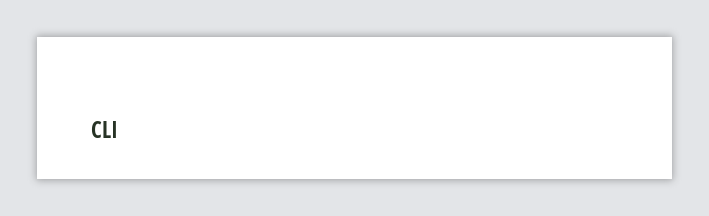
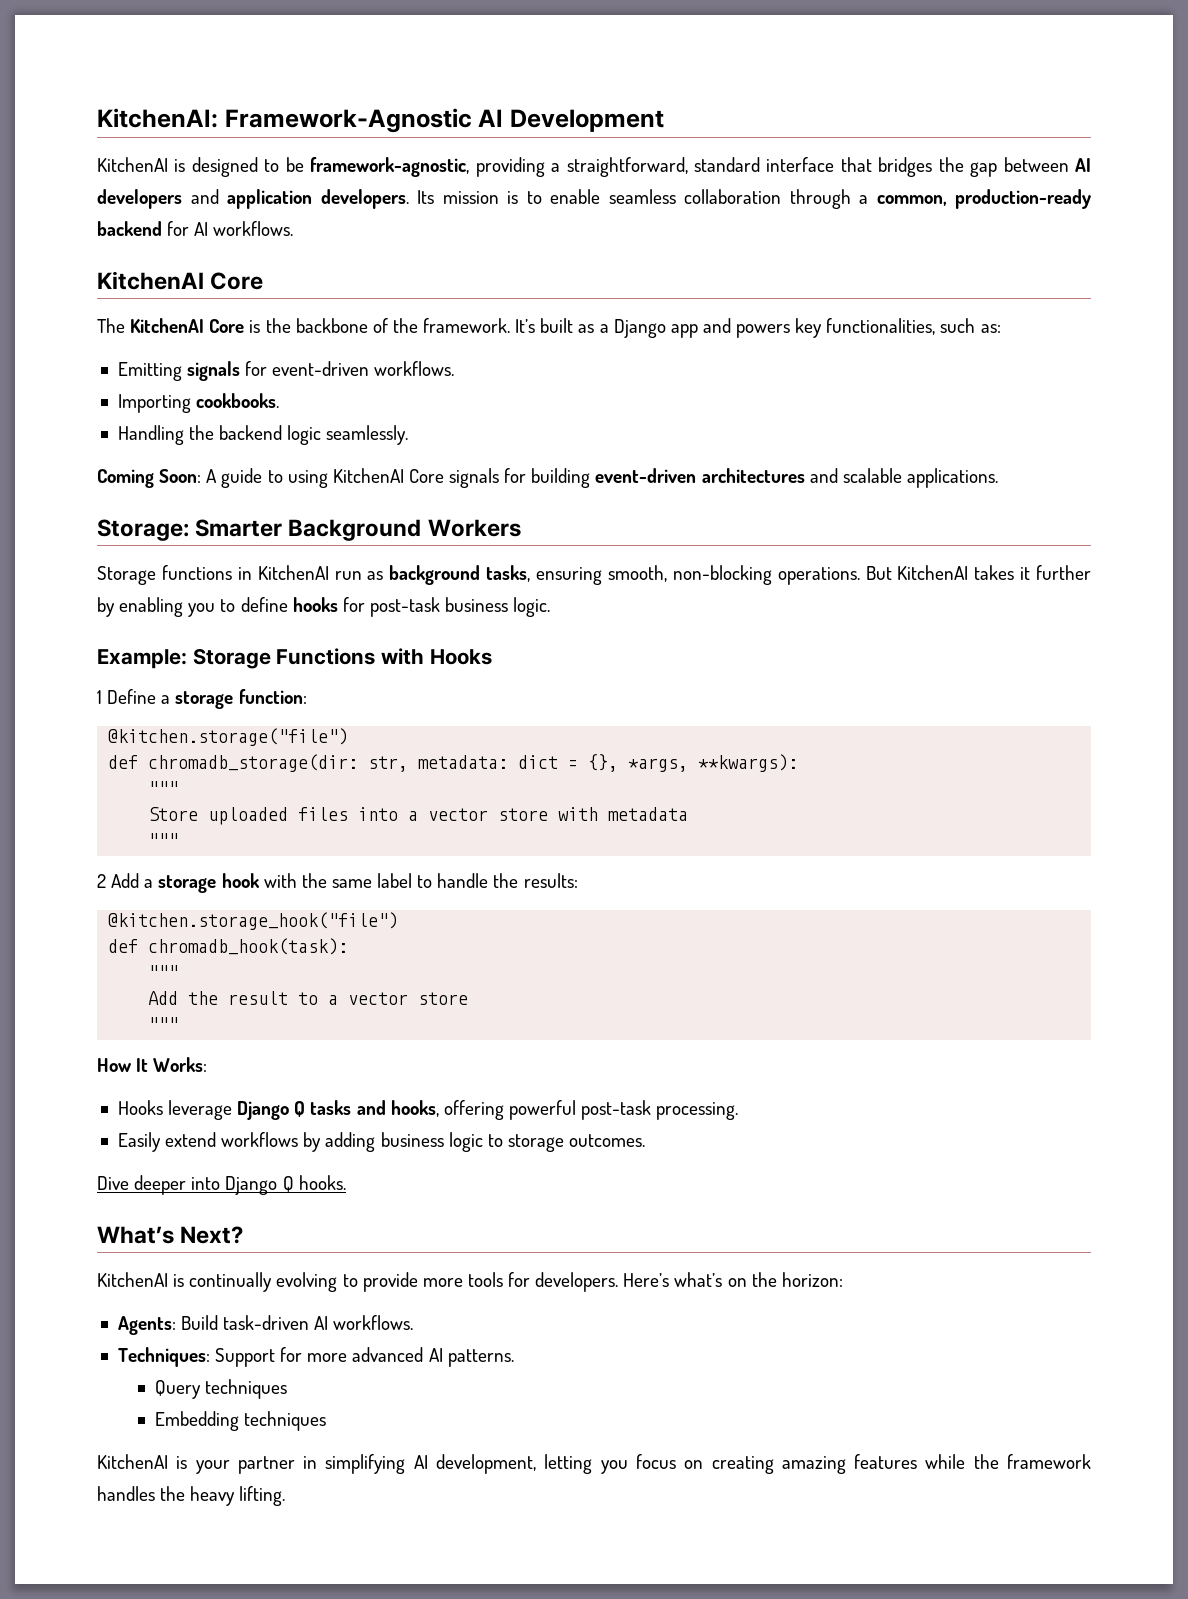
- CLI
+ KitchenAI: Framework-Agnostic AI Development
+ KitchenAI is designed to be framework-agnostic, providing a straightforward, standard interface that bridges the gap between AI developers and application developers. Its mission is to enable seamless collaboration through a common, production-ready backend for AI workflows.
+ KitchenAI Core
+ The KitchenAI Core is the backbone of the framework. It’s built as a Django app and powers key functionalities, such as:
+ Emitting signals for event-driven workflows.
+ Importing cookbooks.
+ Handling the backend logic seamlessly.
+ Coming Soon: A guide to using KitchenAI Core signals for building event-driven architectures and scalable applications.
+ Storage: Smarter Background Workers
+ Storage functions in KitchenAI run as background tasks, ensuring smooth, non-blocking operations. But KitchenAI takes it further by enabling you to define hooks for post-task business logic.
+ Example: Storage Functions with Hooks
+ 1 Define a storage function:
+ @kitchen.storage("file")
+ def chromadb_storage(dir: str, metadata: dict = {}, *args, **kwargs):
+ """
+ Store uploaded files into a vector store with metadata
+ """
+ 2 Add a storage hook with the same label to handle the results:
+ @kitchen.storage_hook("file")
+ def chromadb_hook(task):
+ """
+ Add the result to a vector store
+ """
+ How It Works:
+ Hooks leverage Django Q tasks and hooks, offering powerful post-task processing.
+ Easily extend workflows by adding business logic to storage outcomes.
+ Dive deeper into Django Q hooks.
+ What’s Next?
+ KitchenAI is continually evolving to provide more tools for developers. Here’s what’s on the horizon:
+ Agents: Build task-driven AI workflows.
+ Techniques: Support for more advanced AI patterns.
+ Query techniques
+ Embedding techniques
+ KitchenAI is your partner in simplifying AI development, letting you focus on creating amazing features while the framework handles the heavy lifting.

